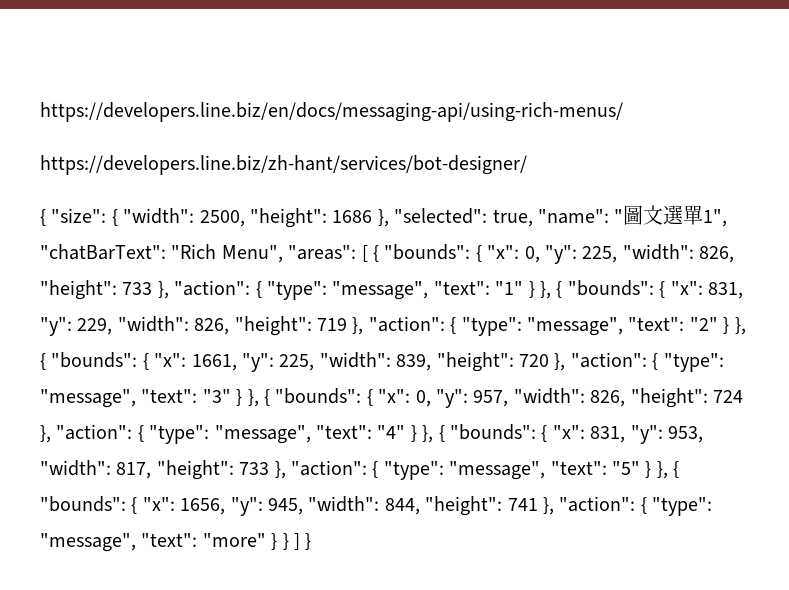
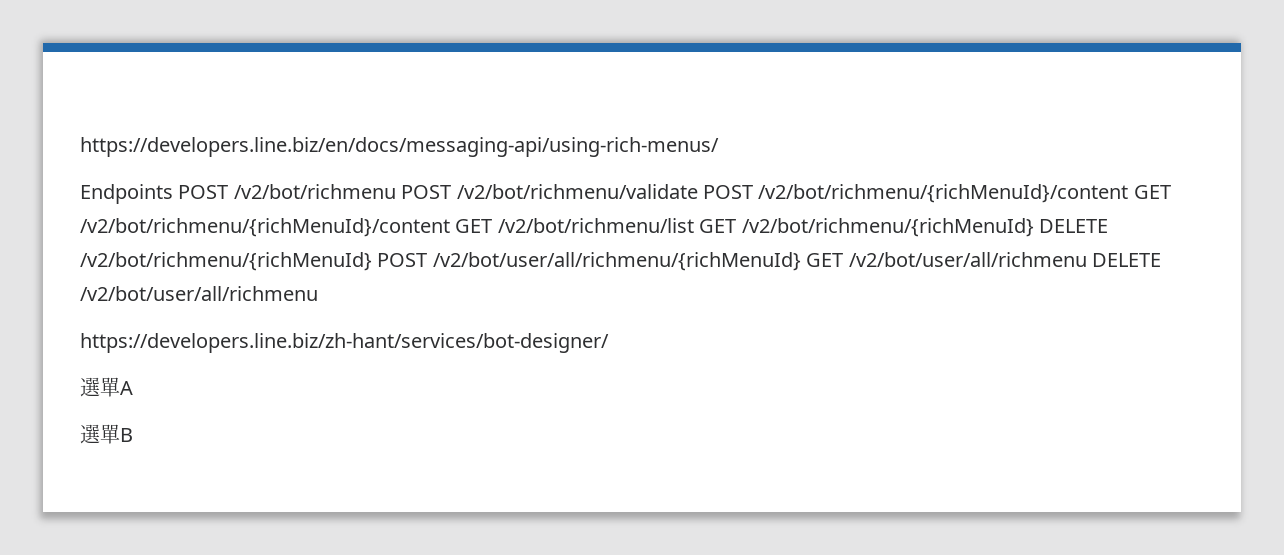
+ Endpoints POST /v2/bot/richmenu POST /v2/bot/richmenu/validate POST /v2/bot/richmenu/{richMenuId}/content GET /v2/bot/richmenu/{richMenuId}/content GET /v2/bot/richmenu/list GET /v2/bot/richmenu/{richMenuId} DELETE /v2/bot/richmenu/{richMenuId} POST /v2/bot/user/all/richmenu/{richMenuId} GET /v2/bot/user/all/richmenu DELETE /v2/bot/user/all/richmenu
  https://developers.line.biz/zh-hant/services/bot-designer/
- { "size": { "width": 2500, "height": 1686 }, "selected": true, "name": "圖文選單1", "chatBarText": "Rich Menu", "areas": [ { "bounds": { "x": 0, "y": 225, "width": 826, "height": 733 }, "action": { "type": "message", "text": "1" } }, { "bounds": { "x": 831, "y": 229, "width": 826, "height": 719 }, "action": { "type": "message", "text": "2" } }, { "bounds": { "x": 1661, "y": 225, "width": 839, "height": 720 }, "action": { "type": "message", "text": "3" } }, { "bounds": { "x": 0, "y": 957, "width": 826, "height": 724 }, "action": { "type": "message", "text": "4" } }, { "bounds": { "x": 831, "y": 953, "width": 817, "height": 733 }, "action": { "type": "message", "text": "5" } }, { "bounds": { "x": 1656, "y": 945, "width": 844, "height": 741 }, "action": { "type": "message", "text": "more" } } ] }
+ 選單A
+ 選單B

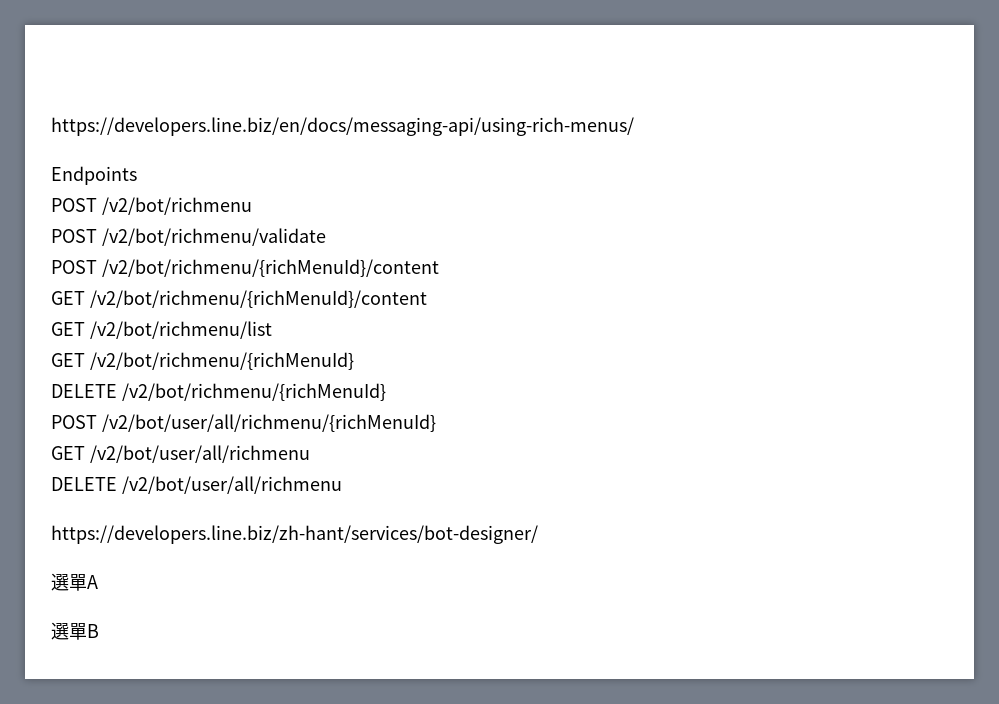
- Endpoints POST /v2/bot/richmenu POST /v2/bot/richmenu/validate POST /v2/bot/richmenu/{richMenuId}/content GET /v2/bot/richmenu/{richMenuId}/content GET /v2/bot/richmenu/list GET /v2/bot/richmenu/{richMenuId} DELETE /v2/bot/richmenu/{richMenuId} POST /v2/bot/user/all/richmenu/{richMenuId} GET /v2/bot/user/all/richmenu DELETE /v2/bot/user/all/richmenu
+ Endpoints
+ POST /v2/bot/richmenu
+ POST /v2/bot/richmenu/validate
+ POST /v2/bot/richmenu/{richMenuId}/content
+ GET /v2/bot/richmenu/{richMenuId}/content
+ GET /v2/bot/richmenu/list
+ GET /v2/bot/richmenu/{richMenuId}
+ DELETE /v2/bot/richmenu/{richMenuId}
+ POST /v2/bot/user/all/richmenu/{richMenuId}
+ GET /v2/bot/user/all/richmenu
+ DELETE /v2/bot/user/all/richmenu

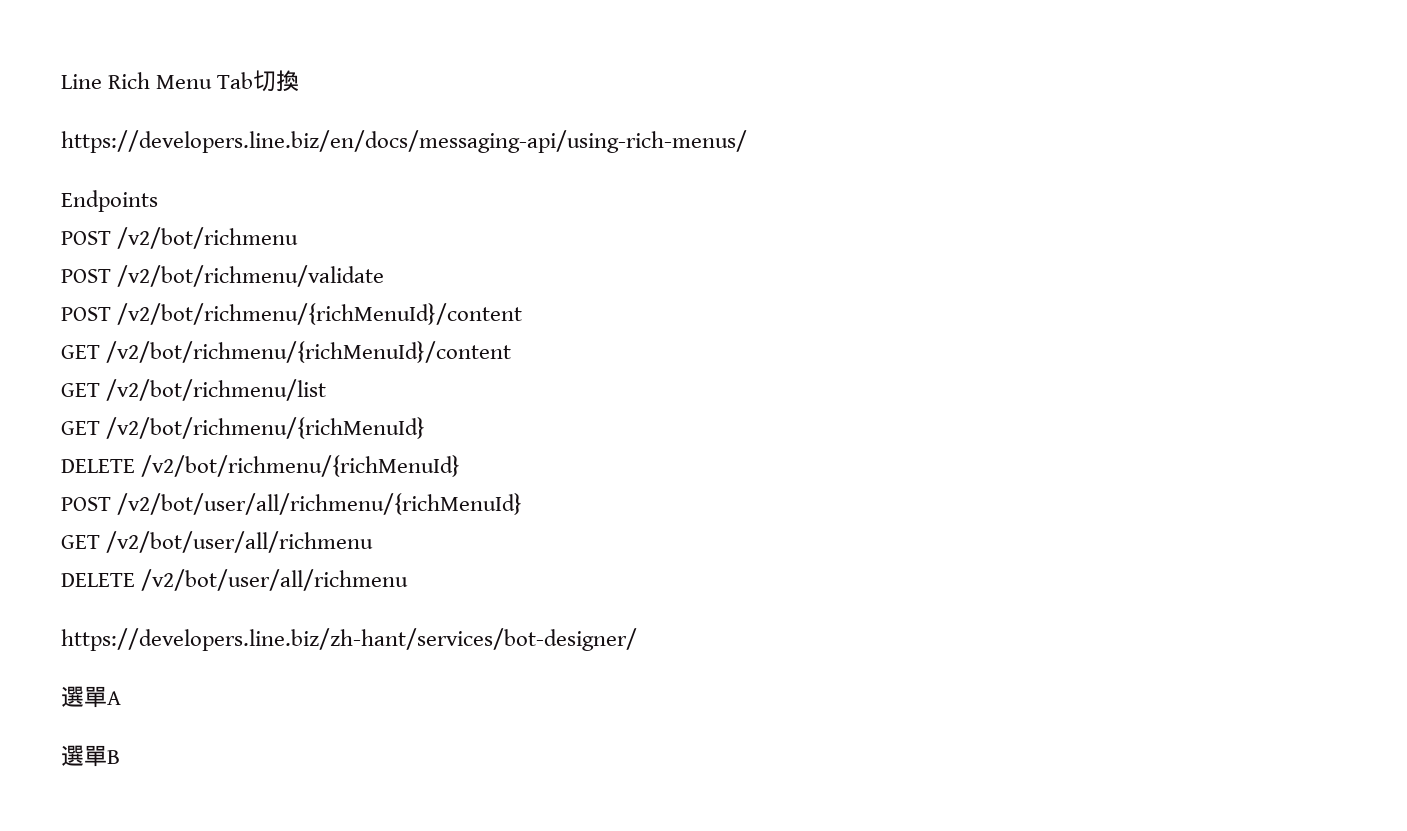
+ Line Rich Menu Tab切換

